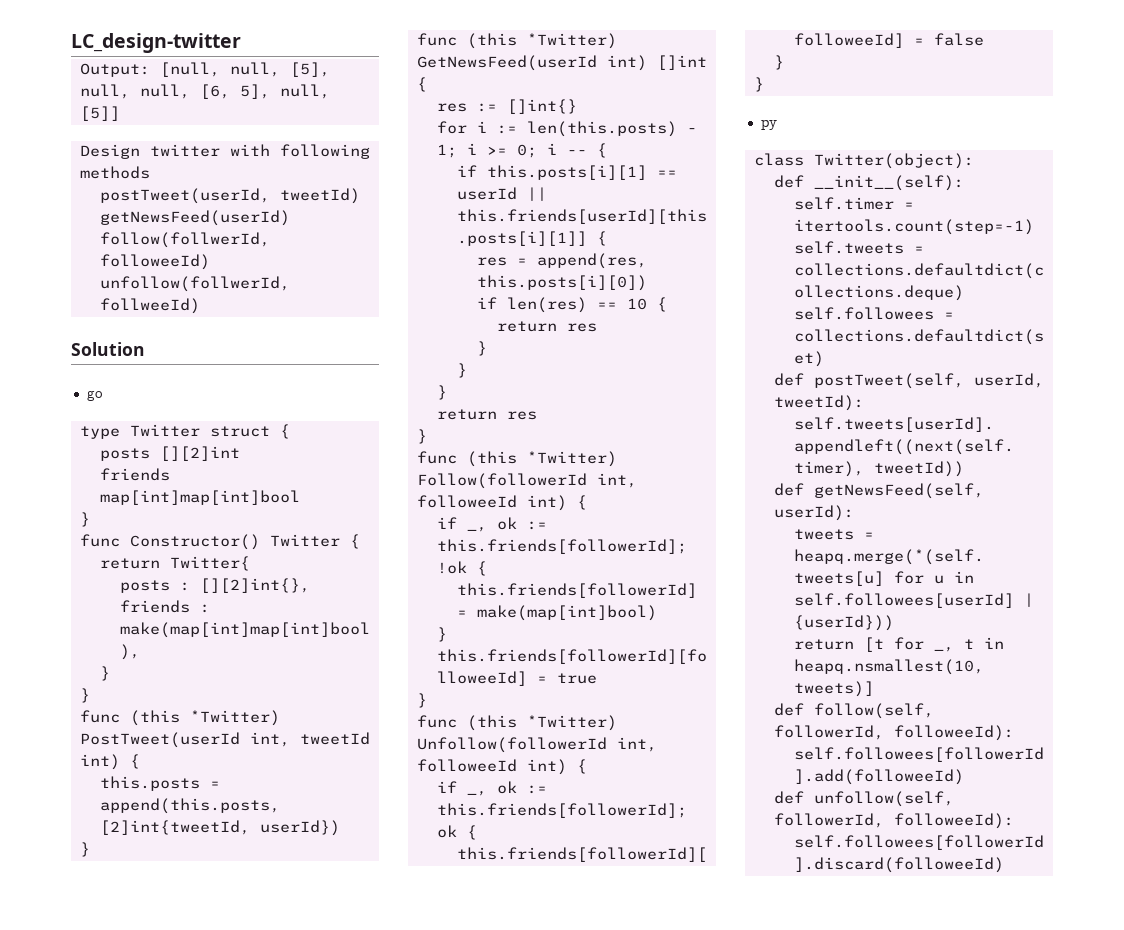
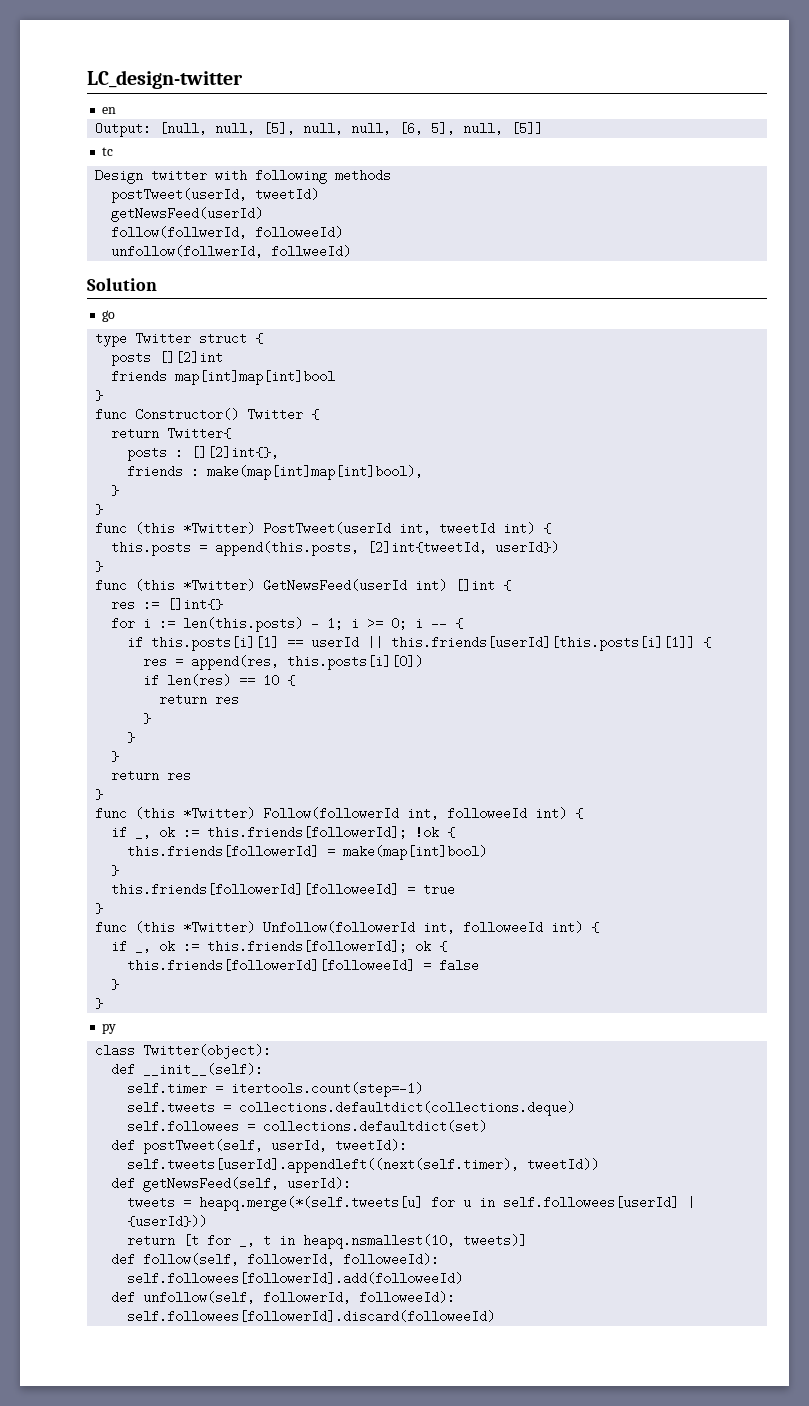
+ en
+ tc

